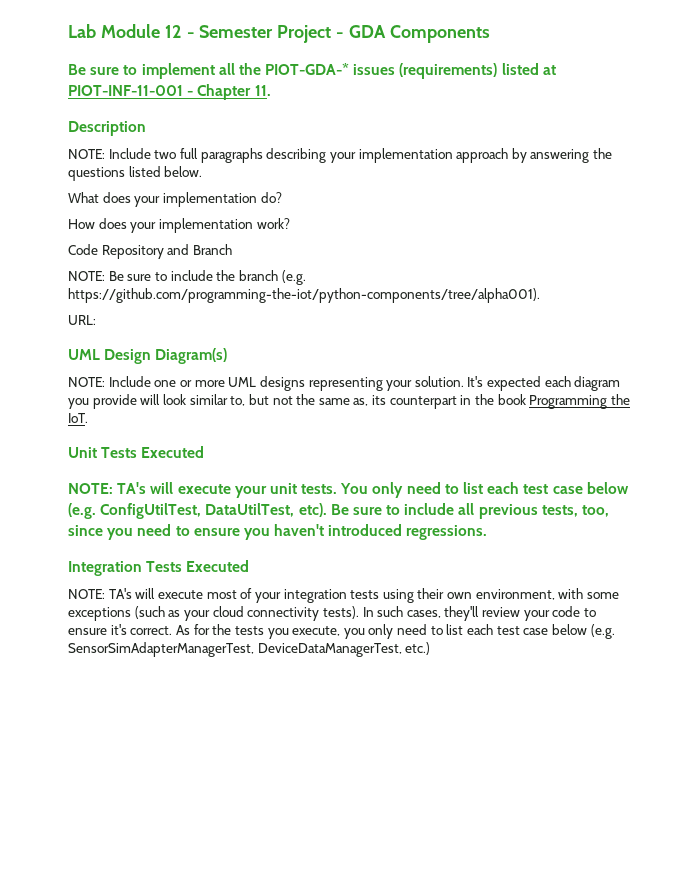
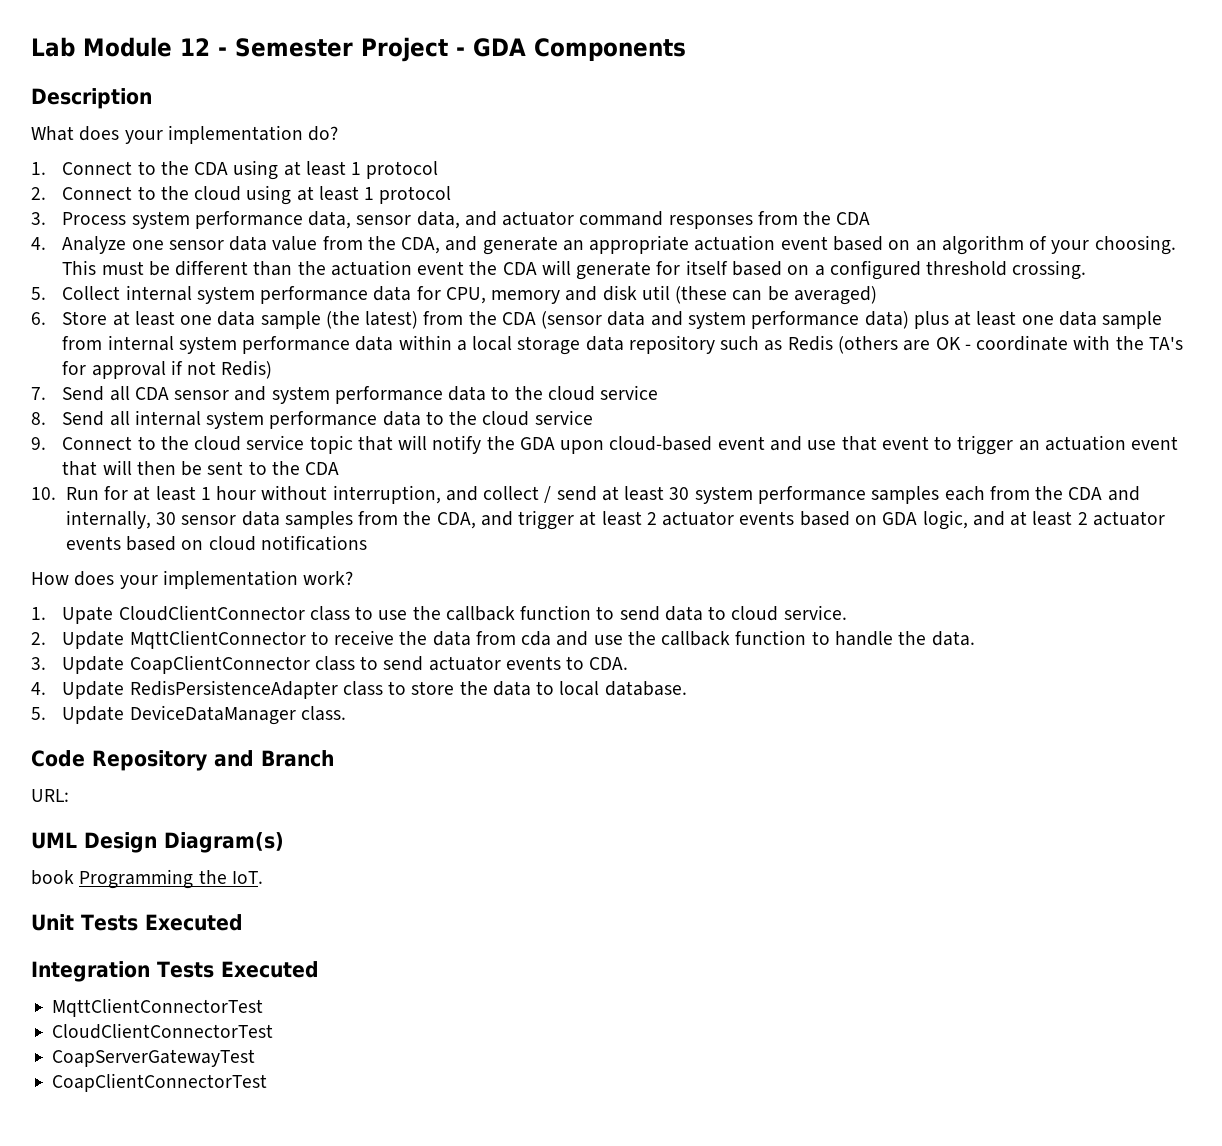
- Be sure to implement all the PIOT-GDA-* issues (requirements) listed at PIOT-INF-11-001 - Chapter 11.
  Description
- NOTE: Include two full paragraphs describing your implementation approach by answering the questions listed below.
+ 1. Connect to the CDA using at least 1 protocol
+ 2. Connect to the cloud using at least 1 protocol
+ 3. Process system performance data, sensor data, and actuator command responses from the CDA
+ 4. Analyze one sensor data value from the CDA, and generate an appropriate actuation event based on an algorithm of your choosing. This must be different than the actuation event the CDA will generate for itself based on a configured threshold crossing.
+ 5. Collect internal system performance data for CPU, memory and disk util (these can be averaged)
+ 6. Store at least one data sample (the latest) from the CDA (sensor data and system performance data) plus at least one data sample from internal system performance data within a local storage data repository such as Redis (others are OK - coordinate with the TA's for approval if not Redis)
+ 7. Send all CDA sensor and system performance data to the cloud service
+ 8. Send all internal system performance data to the cloud service
+ 9. Connect to the cloud service topic that will notify the GDA upon cloud-based event and use that event to trigger an actuation event that will then be sent to the CDA
+ 10. Run for at least 1 hour without interruption, and collect / send at least 30 system performance samples each from the CDA and internally, 30 sensor data samples from the CDA, and trigger at least 2 actuator events based on GDA logic, and at least 2 actuator events based on cloud notifications
+ 1. Upate CloudClientConnector class to use the callback function to send data to cloud service.
+ 2. Update MqttClientConnector to receive the data from cda and use the callback function to handle the data.
+ 3. Update CoapClientConnector class to send actuator events to CDA.
+ 4. Update RedisPersistenceAdapter class to store the data to local database.
+ 5. Update DeviceDataManager class.
  Code Repository and Branch
- NOTE: Be sure to include the branch (e.g. https://github.com/programming-the-iot/python-components/tree/alpha001).
  URL:
  UML Design Diagram(s)
- NOTE: Include one or more UML designs representing your solution. It's expected each diagram you provide will look similar to, but not the same as, its counterpart in the book Programming the IoT.
+ book Programming the IoT.
- NOTE: TA's will execute your unit tests. You only need to list each test case below (e.g. ConfigUtilTest, DataUtilTest, etc). Be sure to include all previous tests, too, since you need to ensure you haven't introduced regressions.
  Integration Tests Executed
- NOTE: TA's will execute most of your integration tests using their own environment, with some exceptions (such as your cloud connectivity tests). In such cases, they'll review your code to ensure it's correct. As for the tests you execute, you only need to list each test case below (e.g. SensorSimAdapterManagerTest, DeviceDataManagerTest, etc.)
+ MqttClientConnectorTest
+ CloudClientConnectorTest
+ CoapServerGatewayTest
+ CoapClientConnectorTest

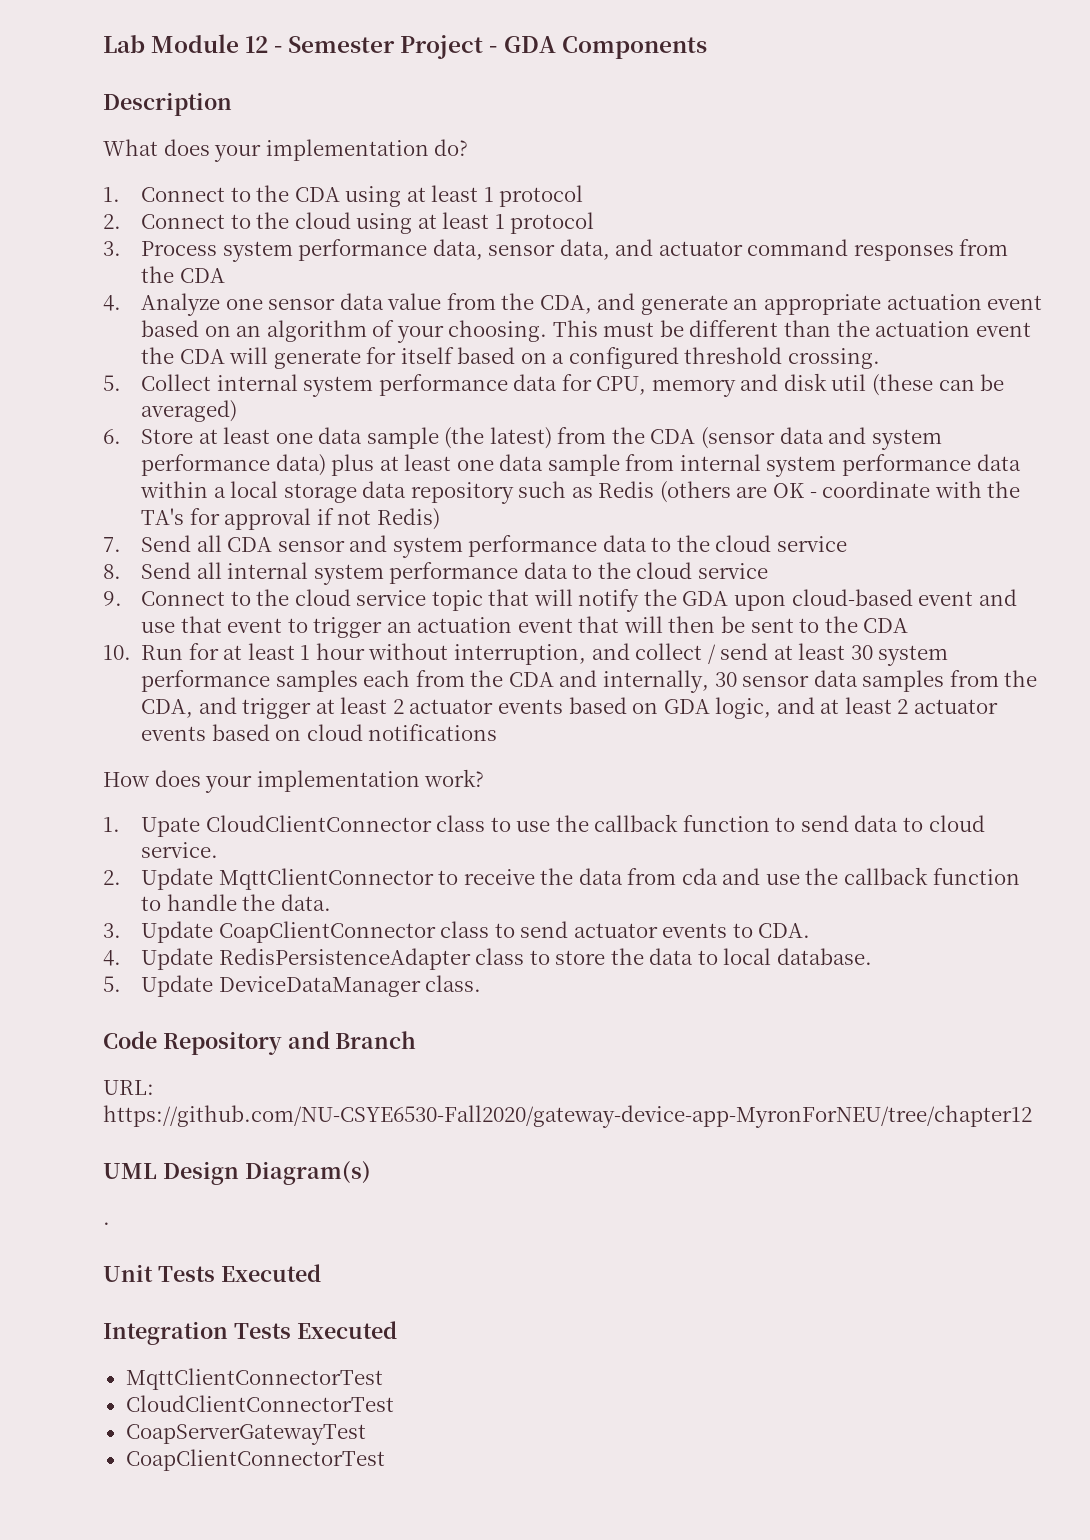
- URL:
+ URL: https://github.com/NU-CSYE6530-Fall2020/gateway-device-app-MyronForNEU/tree/chapter12
- book Programming the IoT.
+ .

